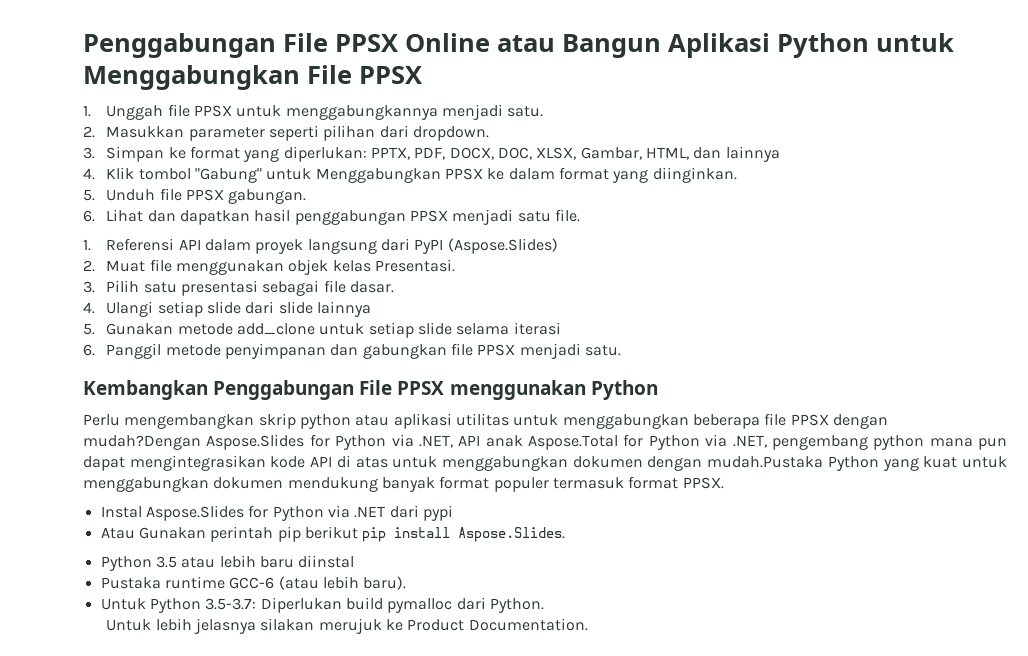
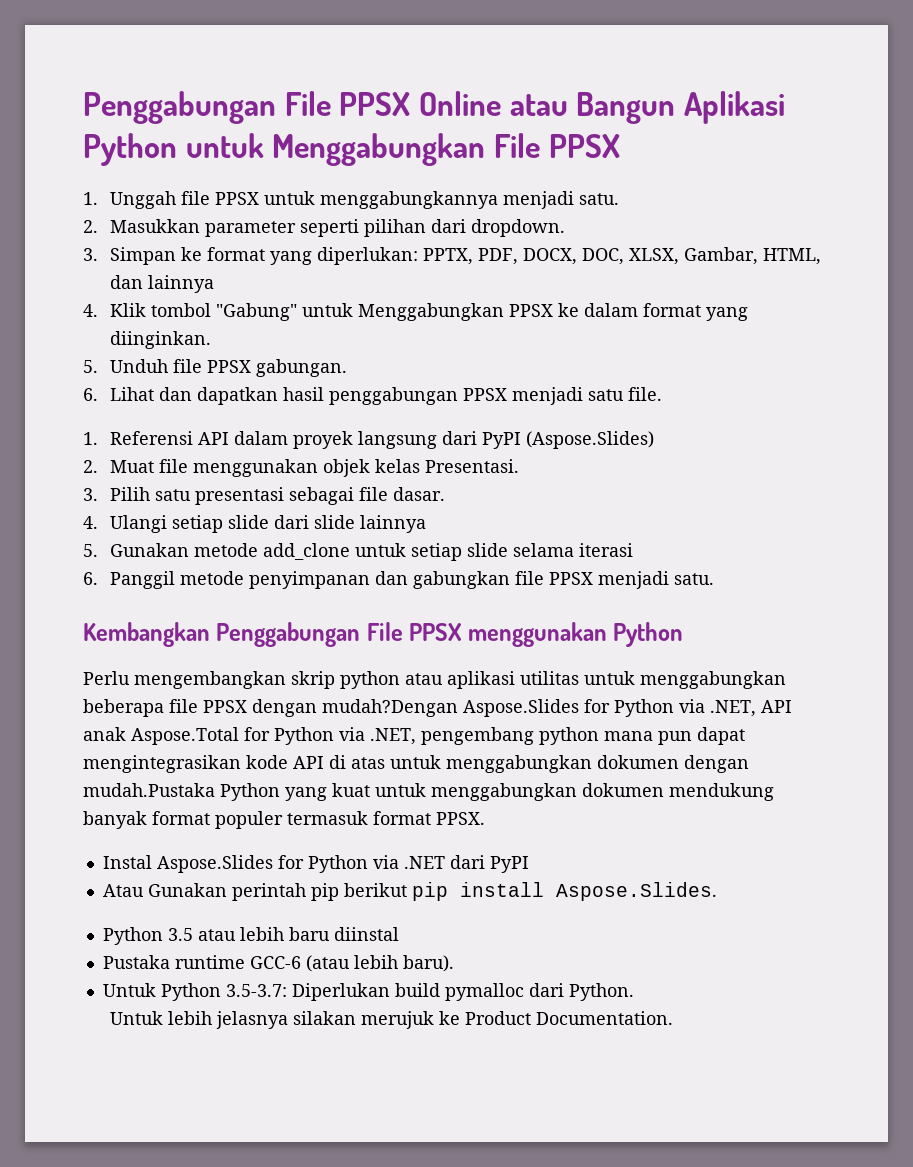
- Instal Aspose.Slides for Python via .NET dari pypi
+ Instal Aspose.Slides for Python via .NET dari PyPI

